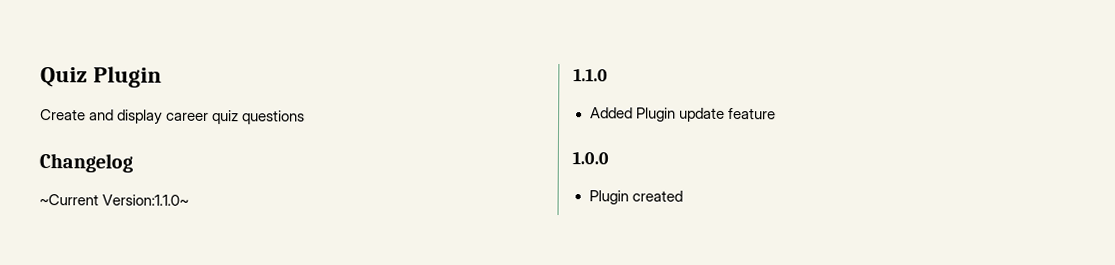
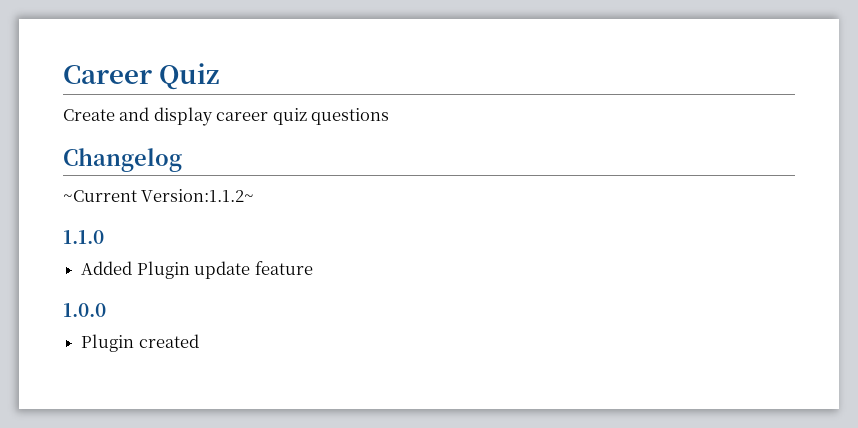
- Quiz Plugin
+ Career Quiz
- ~Current Version:1.1.0~
+ ~Current Version:1.1.2~

